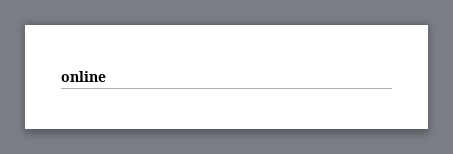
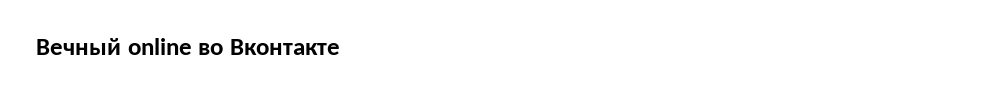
- online
+ Вечный online во Вконтакте

